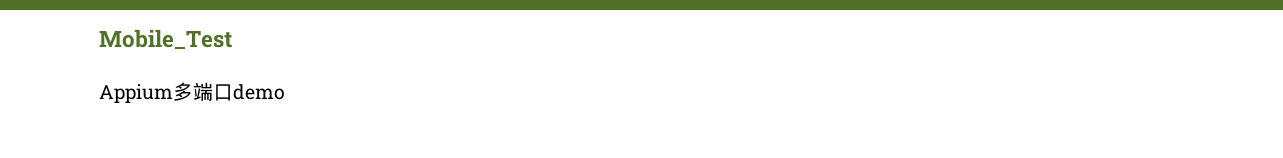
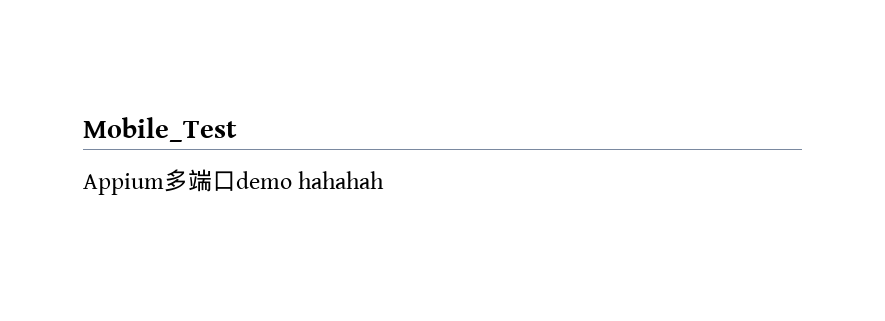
- Appium多端口demo
+ Appium多端口demo hahahah

